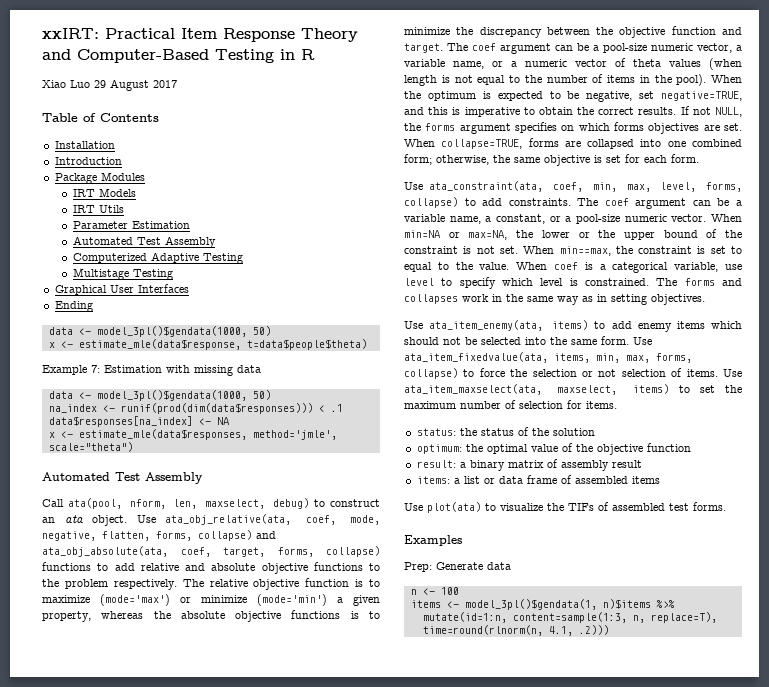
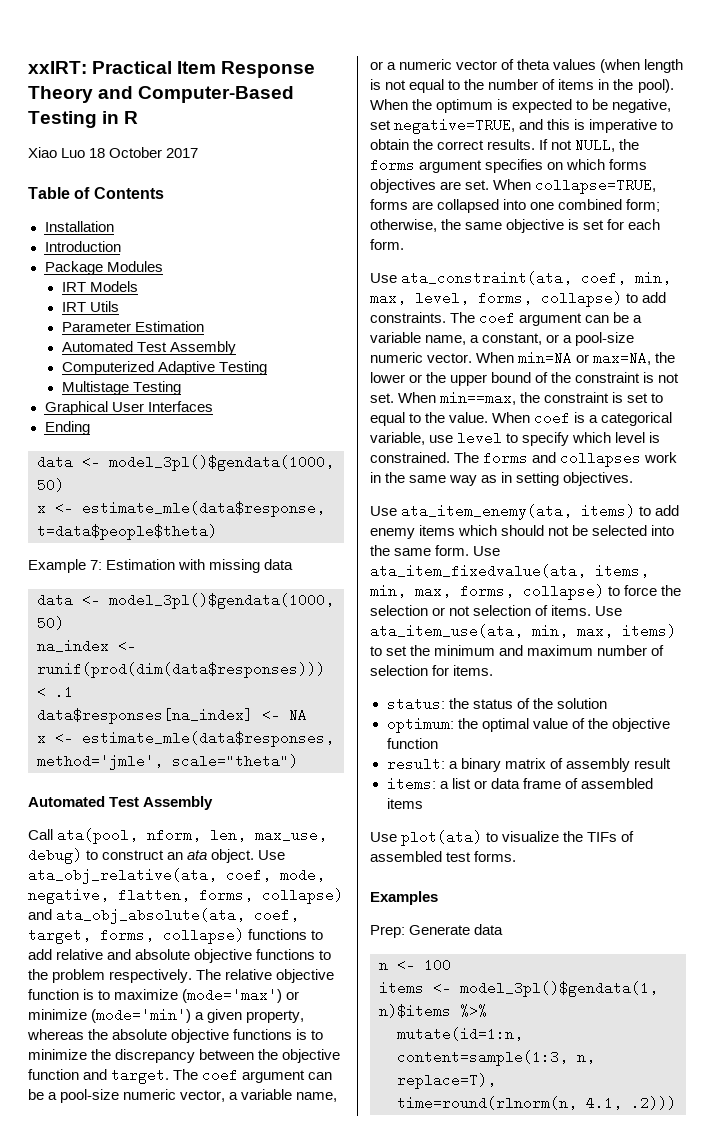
- Xiao Luo 29 August 2017
+ Xiao Luo 18 October 2017
- Call ata(pool, nform, len, maxselect, debug) to construct an ata object.
+ Call ata(pool, nform, len, max_use, debug) to construct an ata object.
- Use ata_item_maxselect(ata, maxselect, items) to set the maximum number of selection for items.
+ Use ata_item_use(ata, min, max, items) to set the minimum and maximum number of selection for items.

